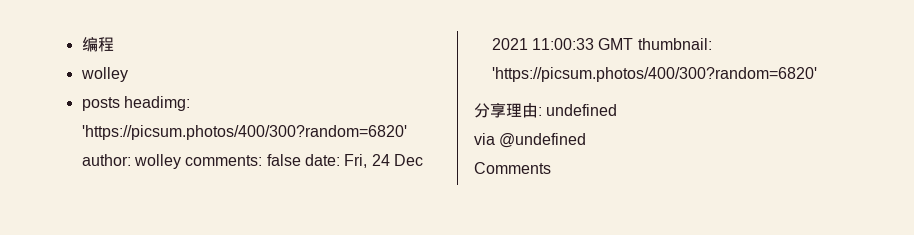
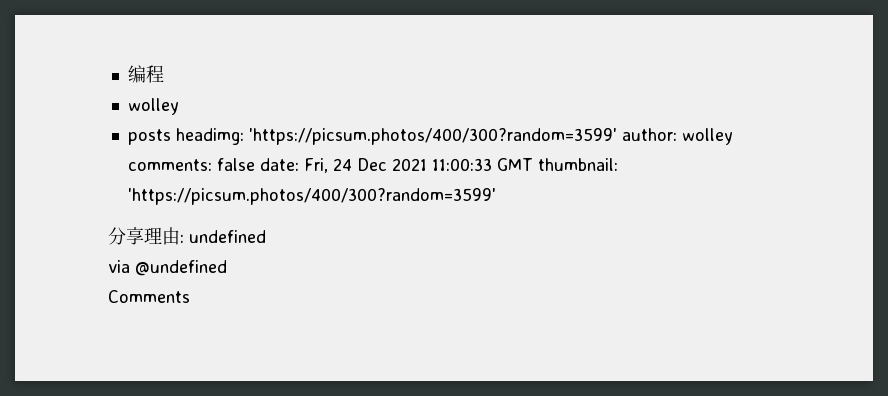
- posts headimg: 'https://picsum.photos/400/300?random=6820' author: wolley comments: false date: Fri, 24 Dec 2021 11:00:33 GMT thumbnail: 'https://picsum.photos/400/300?random=6820'
+ posts headimg: 'https://picsum.photos/400/300?random=3599' author: wolley comments: false date: Fri, 24 Dec 2021 11:00:33 GMT thumbnail: 'https://picsum.photos/400/300?random=3599'

